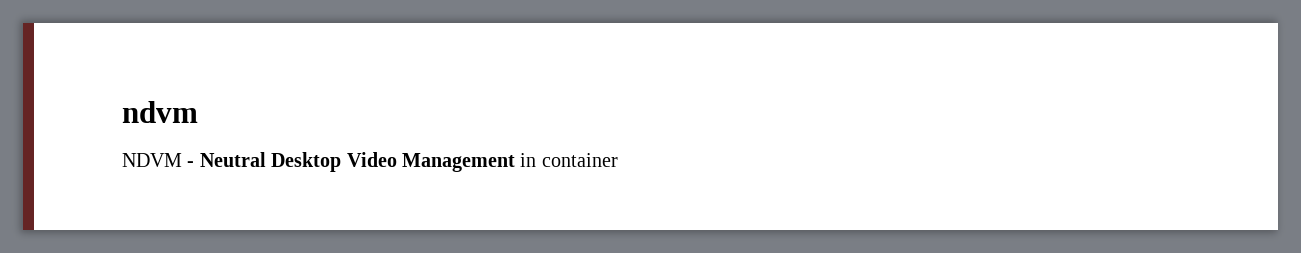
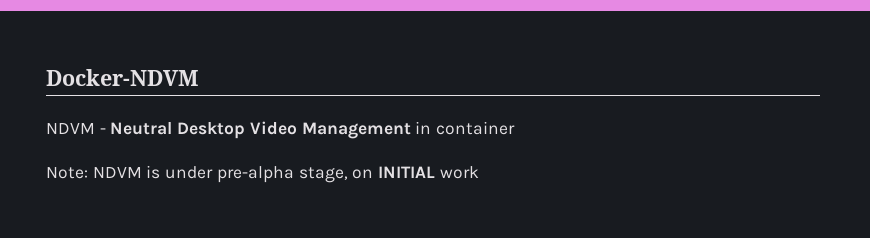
- ndvm
+ Docker-NDVM
+ Note: NDVM is under pre-alpha stage, on INITIAL work

